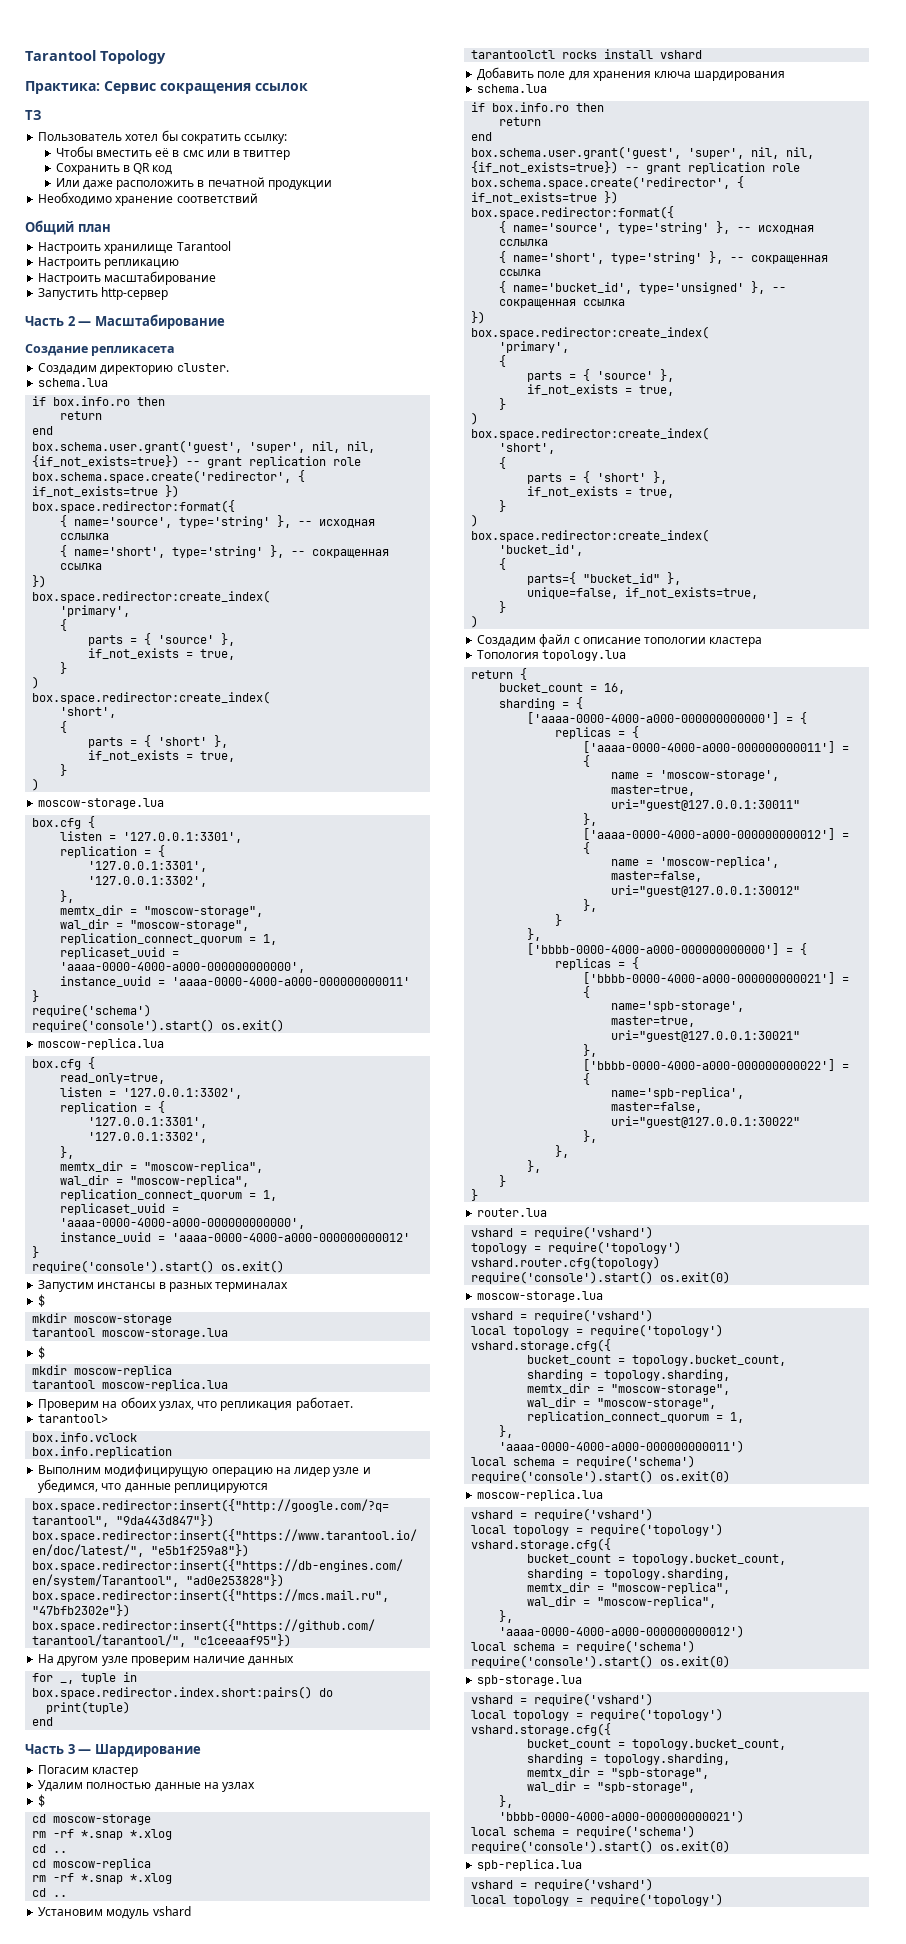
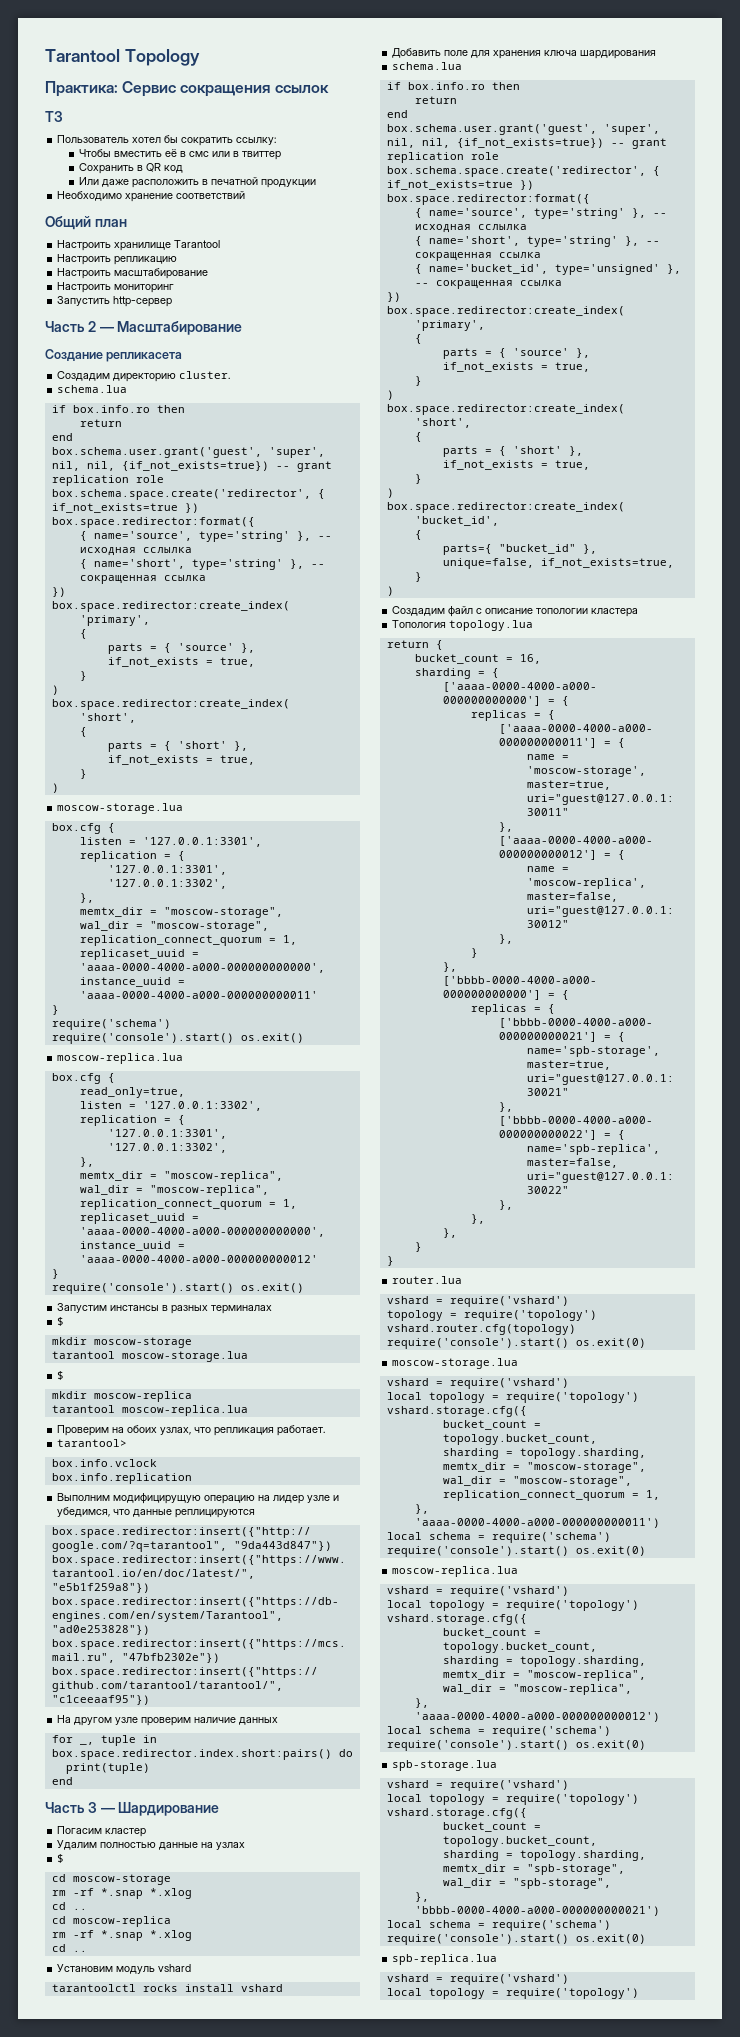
+ Настроить мониторинг

